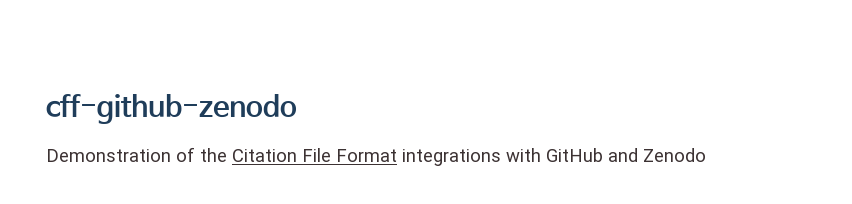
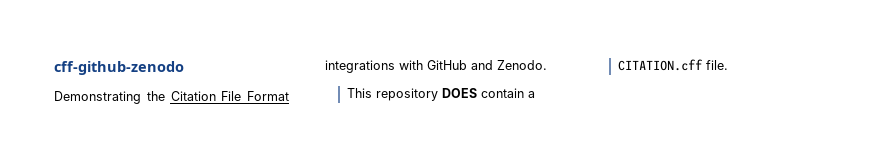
- Demonstration of the Citation File Format integrations with GitHub and Zenodo
+ Demonstrating the Citation File Format integrations with GitHub and Zenodo.
+ This repository DOES contain a CITATION.cff file.

